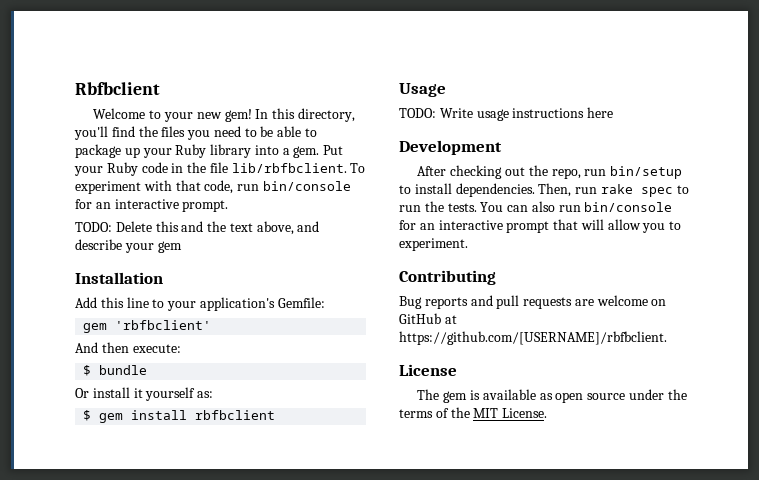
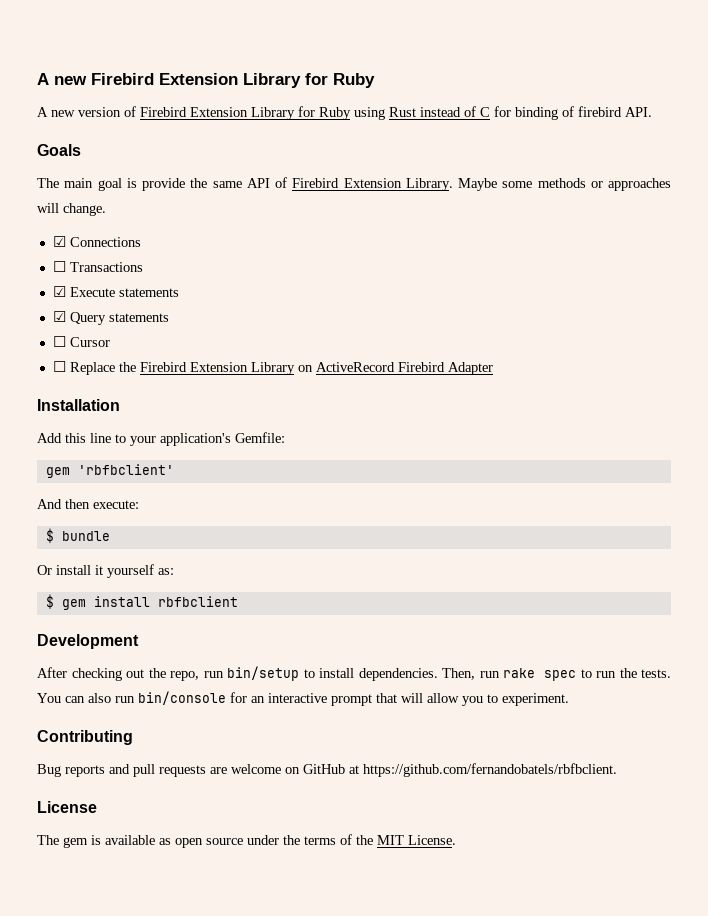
- Rbfbclient
- Welcome to your new gem! In this directory, you'll find the files you need to be able to package up your Ruby library into a gem. Put your Ruby code in the file lib/rbfbclient. To experiment with that code, run bin/console for an interactive prompt.
- TODO: Delete this and the text above, and describe your gem
+ A new Firebird Extension Library for Ruby
+ A new version of Firebird Extension Library for Ruby using Rust instead of C for binding of firebird API.
+ Goals
+ The main goal is provide the same API of Firebird Extension Library. Maybe some methods or approaches will change.
+ ☑ Connections
+ ☐ Transactions
+ ☑ Execute statements
+ ☑ Query statements
+ ☐ Cursor
+ ☐ Replace the Firebird Extension Library on ActiveRecord Firebird Adapter
- Usage
- TODO: Write usage instructions here
- Bug reports and pull requests are welcome on GitHub at https://github.com/[USERNAME]/rbfbclient.
+ Bug reports and pull requests are welcome on GitHub at https://github.com/fernandobatels/rbfbclient.

